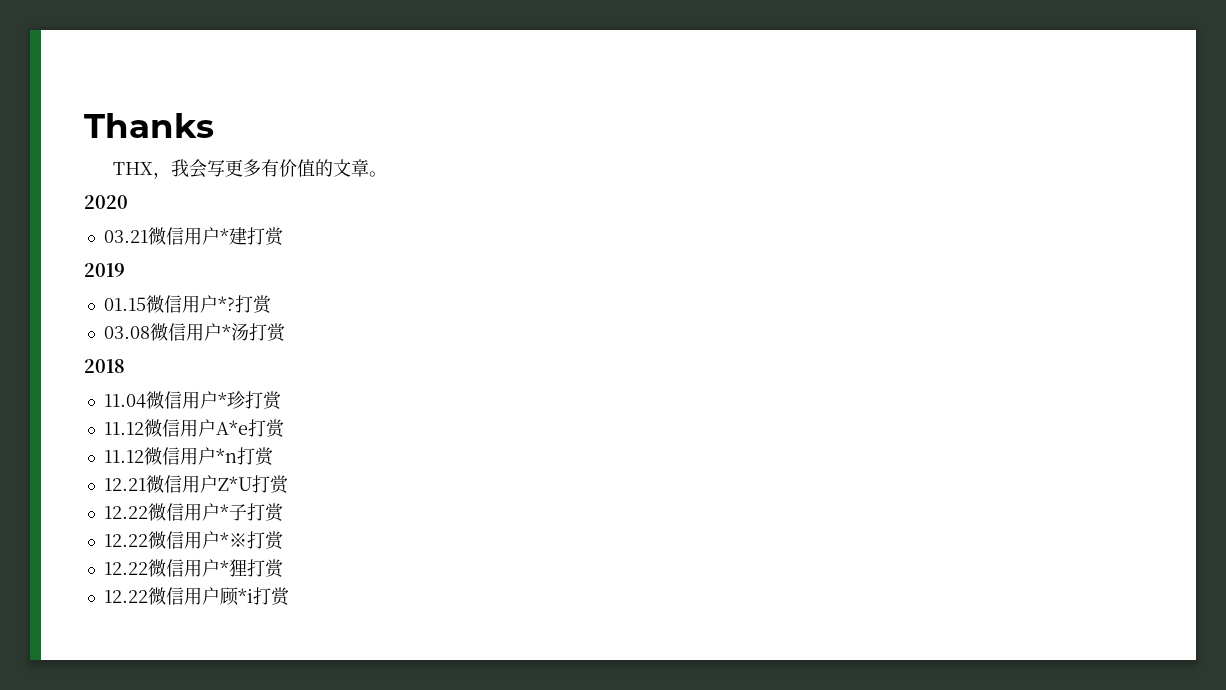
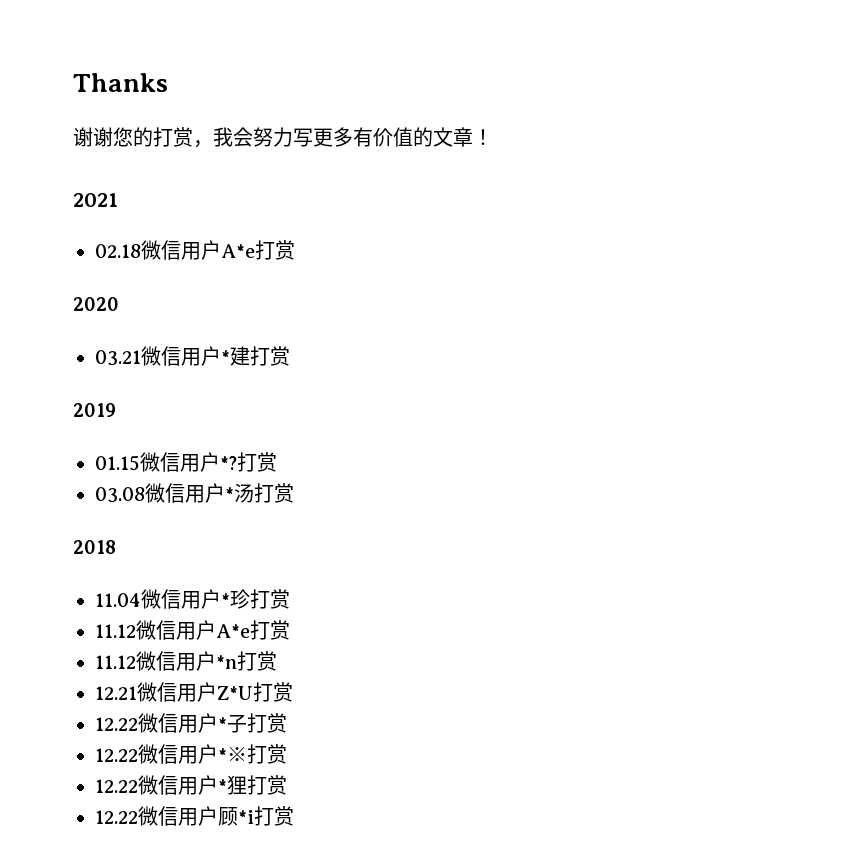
- THX，我会写更多有价值的文章。
+ 谢谢您的打赏，我会努力写更多有价值的文章！
+ 2021
+ 02.18微信用户A*e打赏

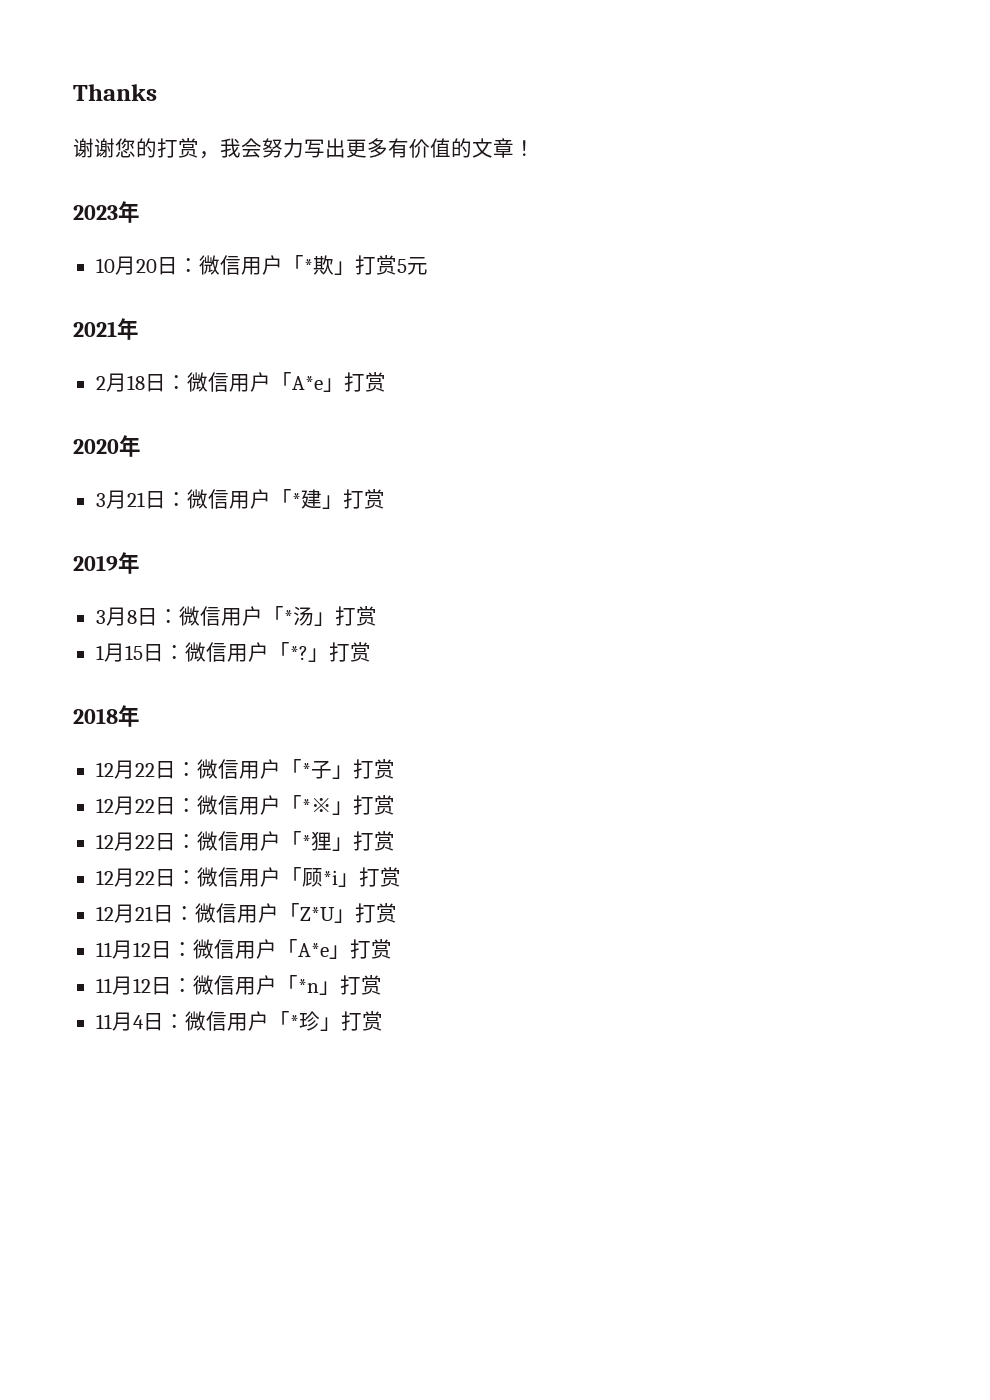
- 谢谢您的打赏，我会努力写更多有价值的文章！
+ 谢谢您的打赏，我会努力写出更多有价值的文章！
- 2021
- 02.18微信用户A*e打赏
- 2020
- 03.21微信用户*建打赏
- 2019
- 01.15微信用户*?打赏
- 03.08微信用户*汤打赏
- 2018
- 11.04微信用户*珍打赏
- 11.12微信用户A*e打赏
- 11.12微信用户*n打赏
- 12.21微信用户Z*U打赏
- 12.22微信用户*子打赏
- 12.22微信用户*※打赏
- 12.22微信用户*狸打赏
- 12.22微信用户顾*i打赏
+ 2023年
+ 10月20日：微信用户「*欺」打赏5元
+ 2021年
+ 2月18日：微信用户「A*e」打赏
+ 2020年
+ 3月21日：微信用户「*建」打赏
+ 2019年
+ 3月8日：微信用户「*汤」打赏
+ 1月15日：微信用户「*?」打赏
+ 2018年
+ 12月22日：微信用户「*子」打赏
+ 12月22日：微信用户「*※」打赏
+ 12月22日：微信用户「*狸」打赏
+ 12月22日：微信用户「顾*i」打赏
+ 12月21日：微信用户「Z*U」打赏
+ 11月12日：微信用户「A*e」打赏
+ 11月12日：微信用户「*n」打赏
+ 11月4日：微信用户「*珍」打赏

